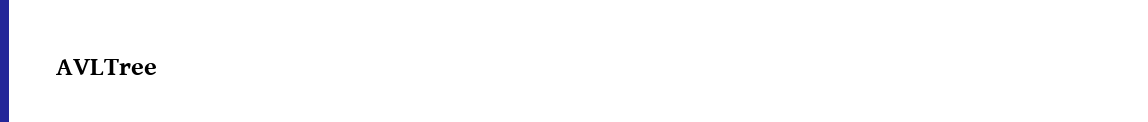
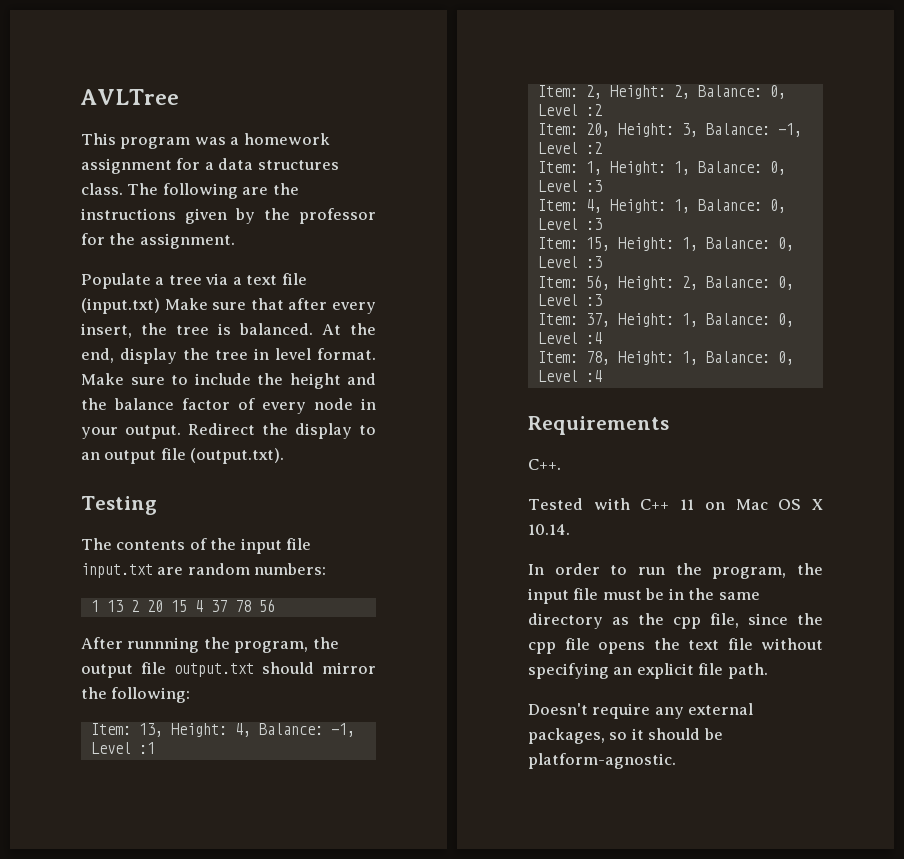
+ This program was a homework assignment for a data structures class. The following are the instructions given by the professor for the assignment.
+ Populate a tree via a text file (input.txt) Make sure that after every insert, the tree is balanced. At the end, display the tree in level format. Make sure to include the height and the balance factor of every node in your output. Redirect the display to an output file (output.txt).
+ Testing
+ The contents of the input file input.txt are random numbers:
+ 1 13 2 20 15 4 37 78 56
+ After runnning the program, the output file output.txt should mirror the following:
+ Item: 13, Height: 4, Balance: -1, Level :1
+ Item: 2, Height: 2, Balance: 0, Level :2
+ Item: 20, Height: 3, Balance: -1, Level :2
+ Item: 1, Height: 1, Balance: 0, Level :3
+ Item: 4, Height: 1, Balance: 0, Level :3
+ Item: 15, Height: 1, Balance: 0, Level :3
+ Item: 56, Height: 2, Balance: 0, Level :3
+ Item: 37, Height: 1, Balance: 0, Level :4
+ Item: 78, Height: 1, Balance: 0, Level :4
+ Requirements
+ C++.
+ Tested with C++ 11 on Mac OS X 10.14.
+ In order to run the program, the input file must be in the same directory as the cpp file, since the cpp file opens the text file without specifying an explicit file path.
+ Doesn't require any external packages, so it should be platform-agnostic.

